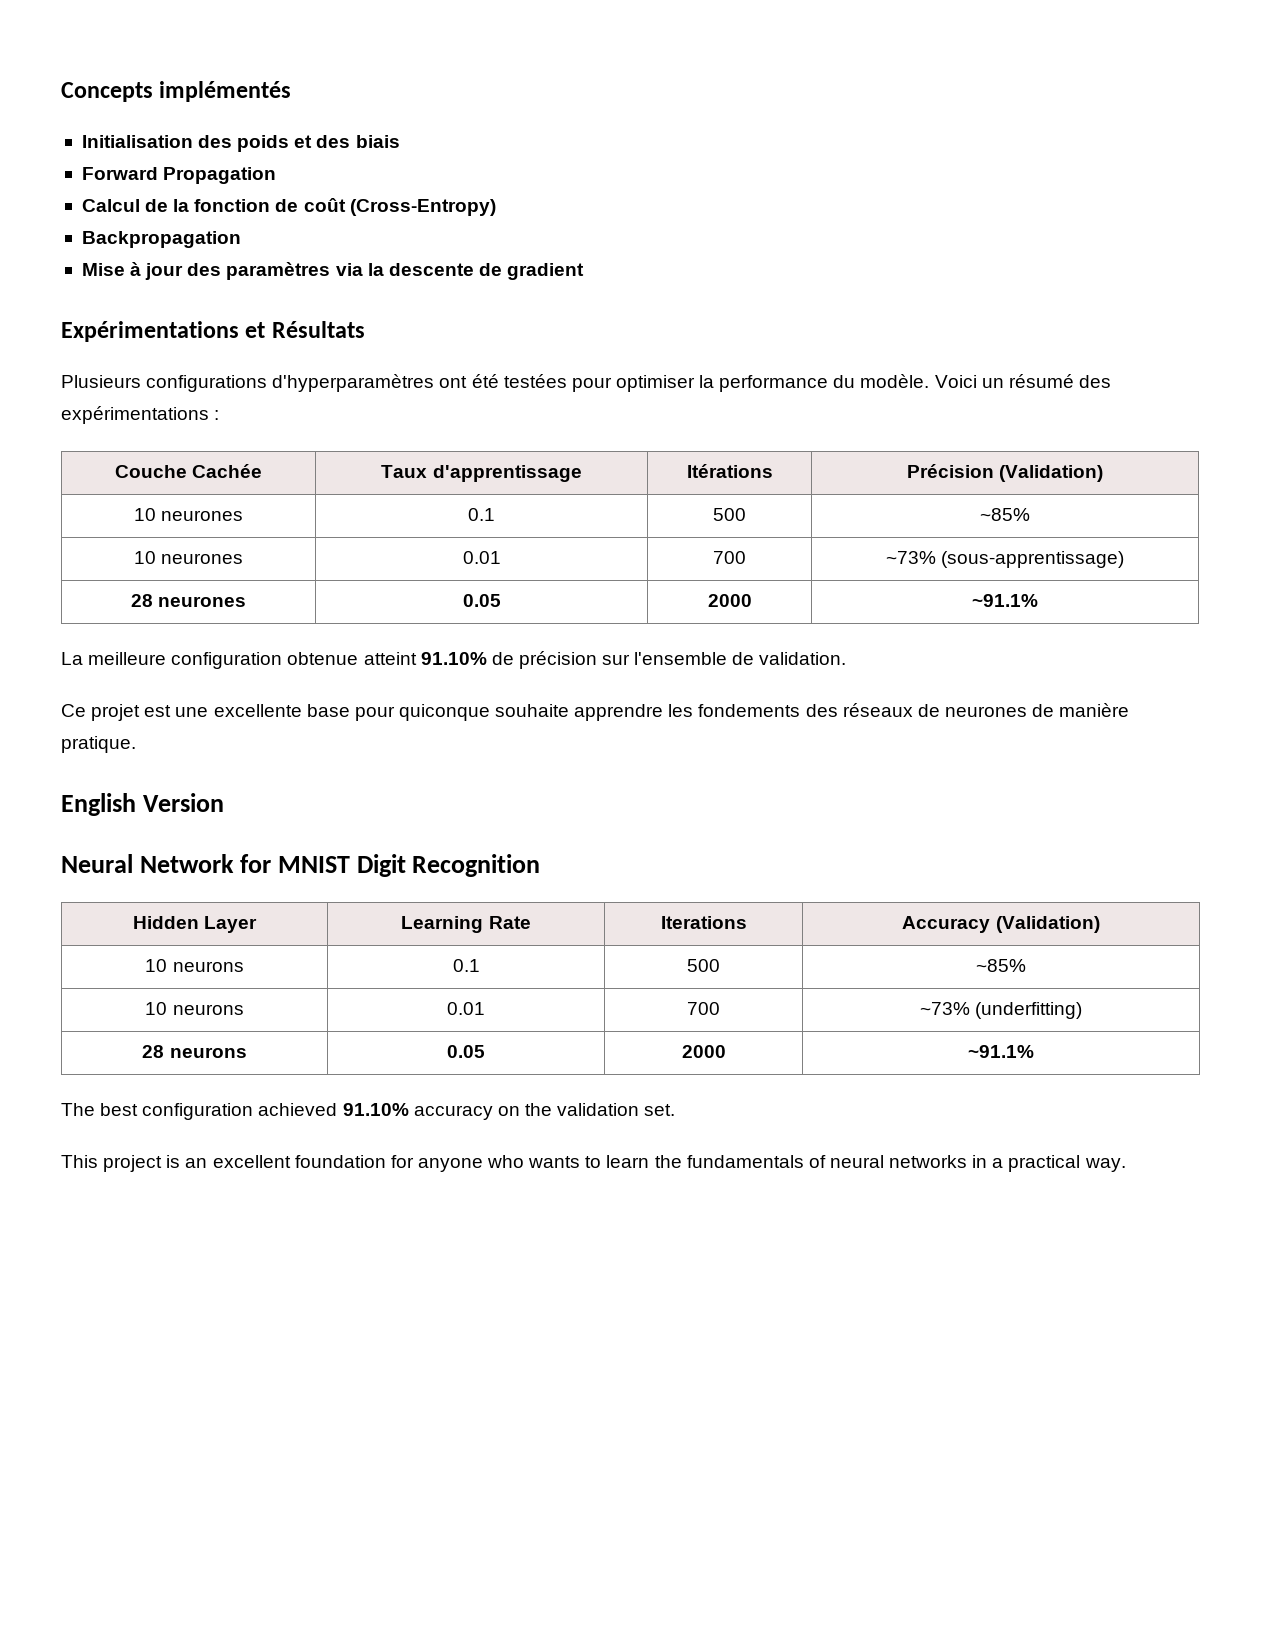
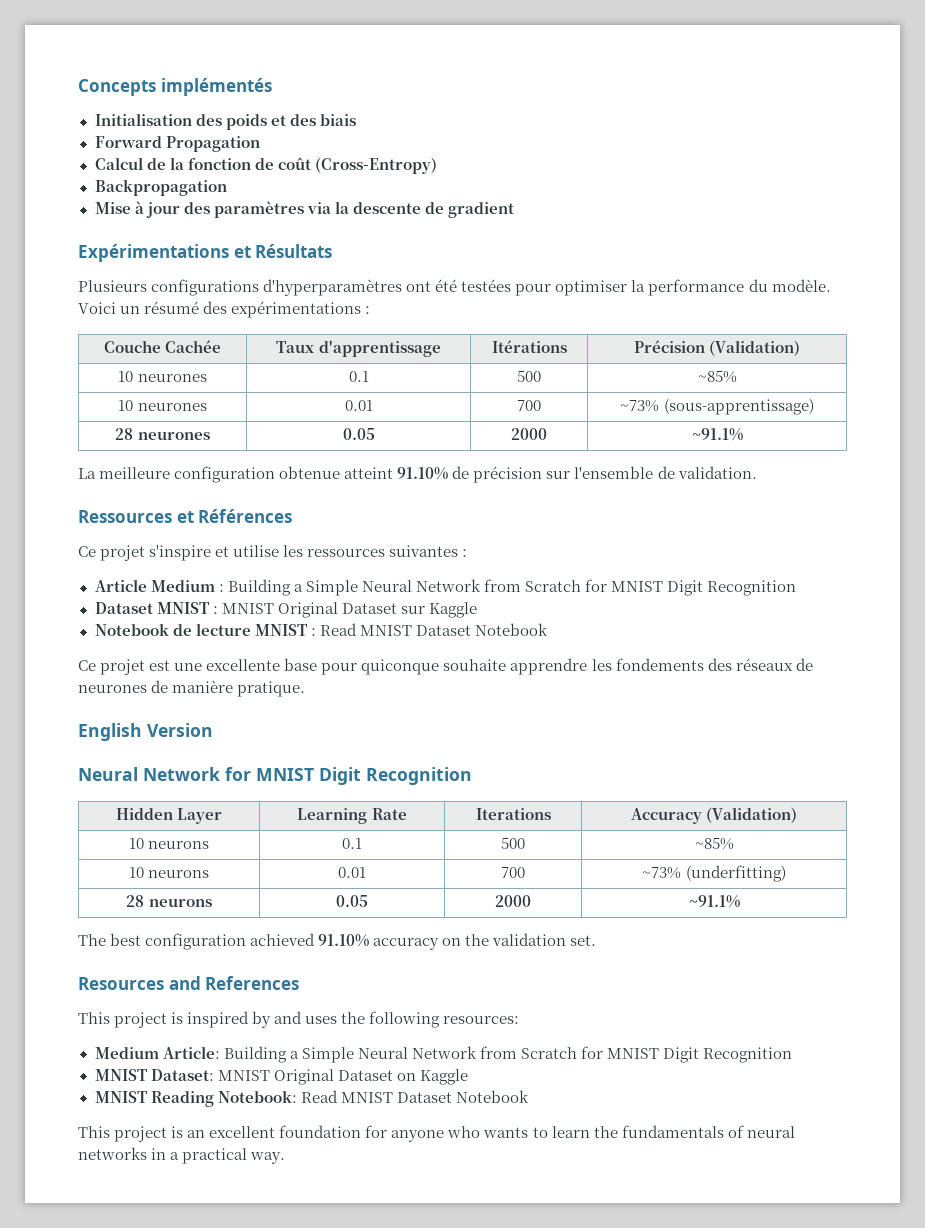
+ Ressources et Références
+ Ce projet s'inspire et utilise les ressources suivantes :
+ Article Medium : Building a Simple Neural Network from Scratch for MNIST Digit Recognition
+ Dataset MNIST : MNIST Original Dataset sur Kaggle
+ Notebook de lecture MNIST : Read MNIST Dataset Notebook
+ Resources and References
+ This project is inspired by and uses the following resources:
+ Medium Article: Building a Simple Neural Network from Scratch for MNIST Digit Recognition
+ MNIST Dataset: MNIST Original Dataset on Kaggle
+ MNIST Reading Notebook: Read MNIST Dataset Notebook

